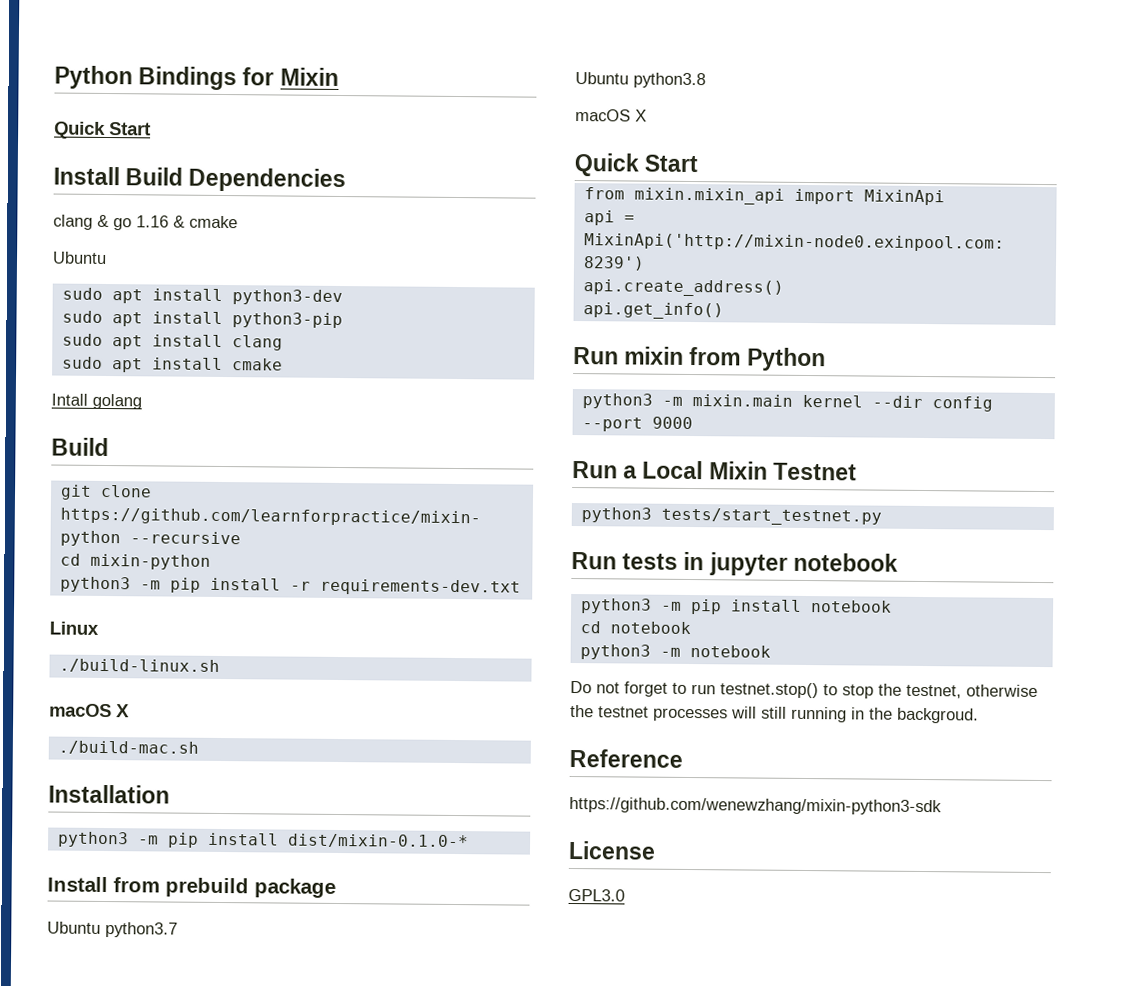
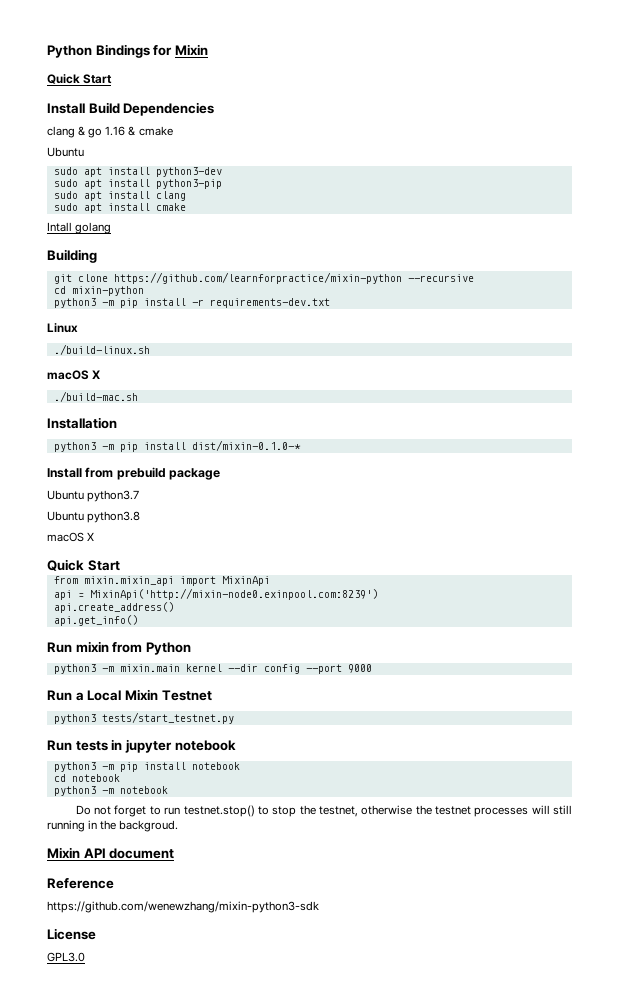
  Intall golang
- Build
+ Building
+ Mixin API document

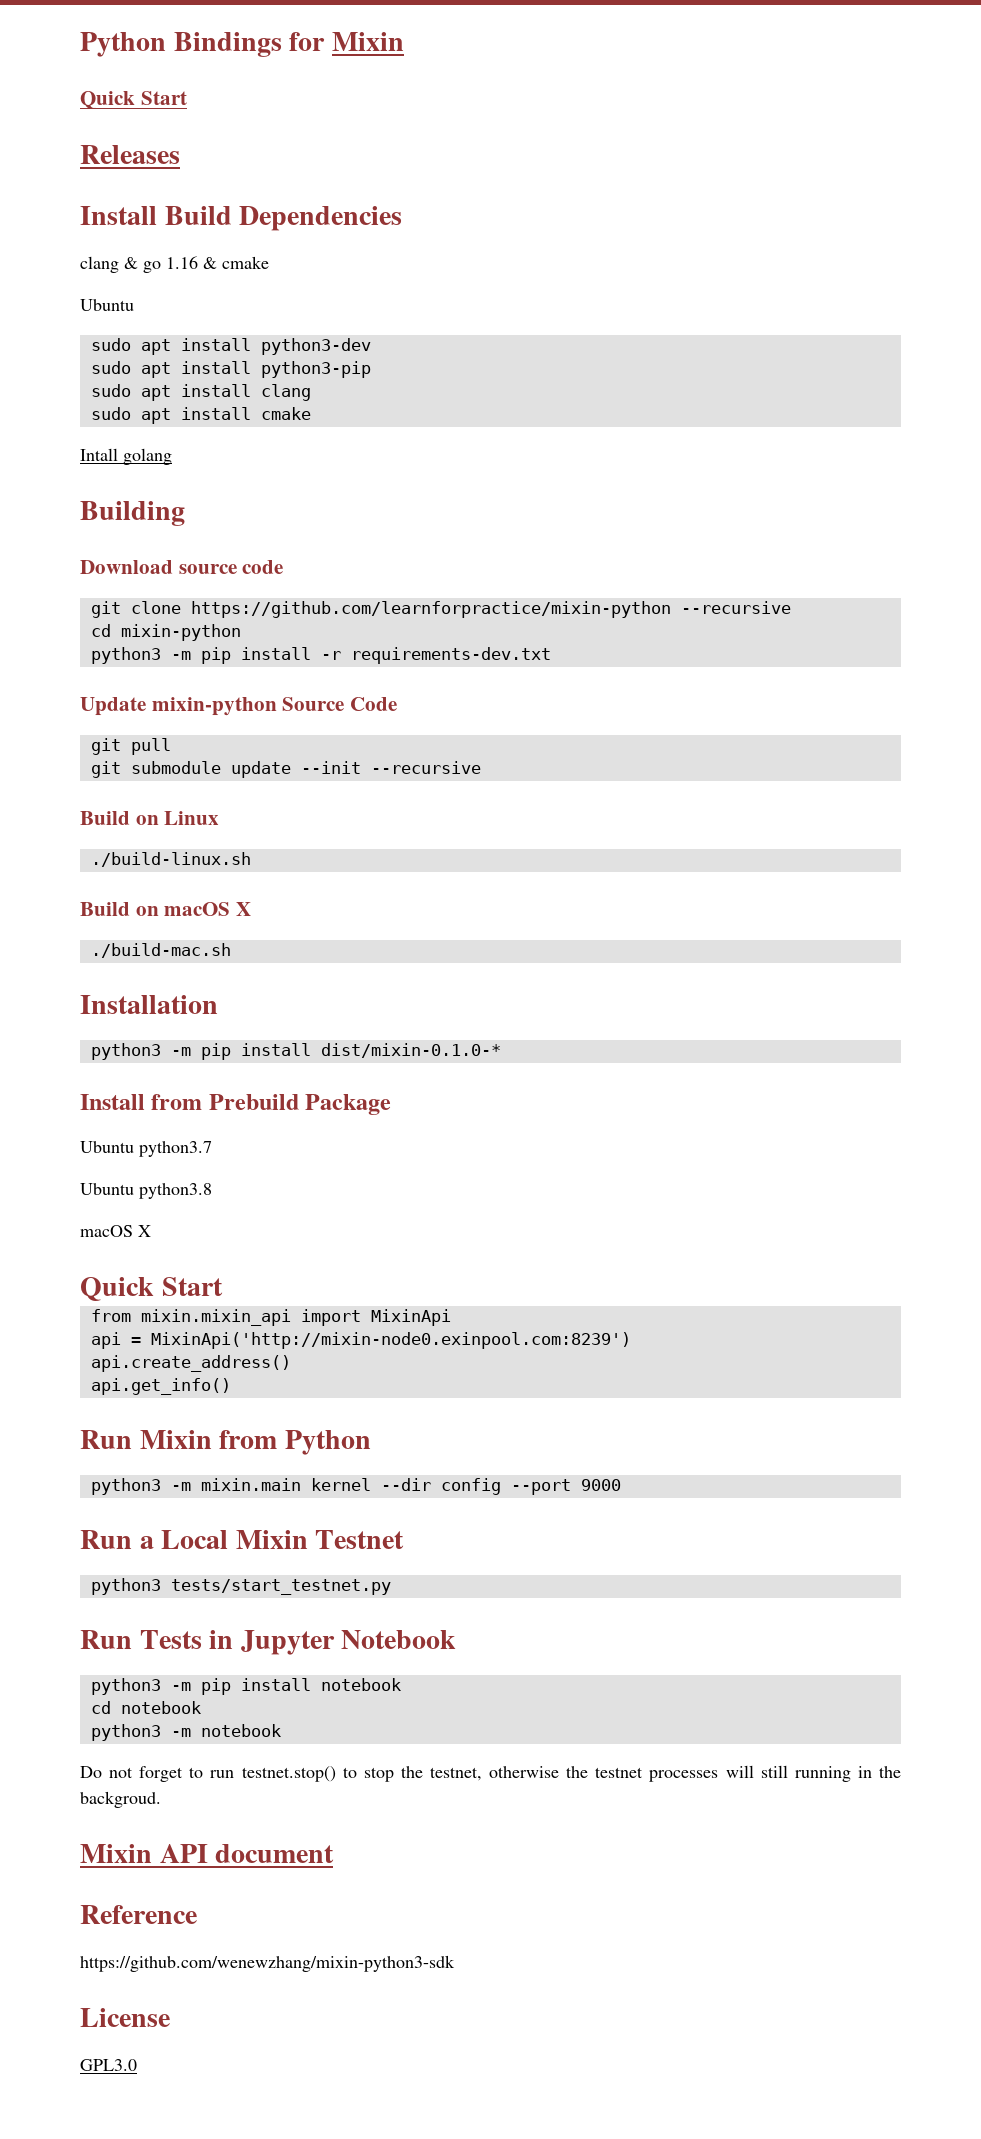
+ Releases
+ Download source code
- Linux
+ Update mixin-python Source Code
+ git pull
+ git submodule update --init --recursive
+ Build on Linux
  ./build-linux.sh
- macOS X
+ Build on macOS X
- Install from prebuild package
+ Install from Prebuild Package
- Run mixin from Python
+ Run Mixin from Python
- Run tests in jupyter notebook
+ Run Tests in Jupyter Notebook

